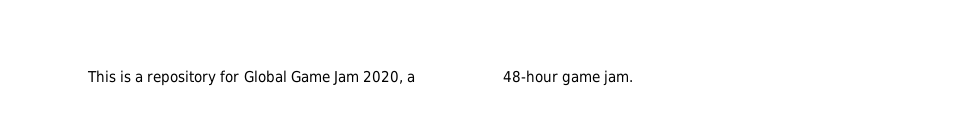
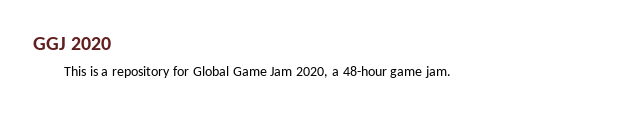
+ GGJ 2020

